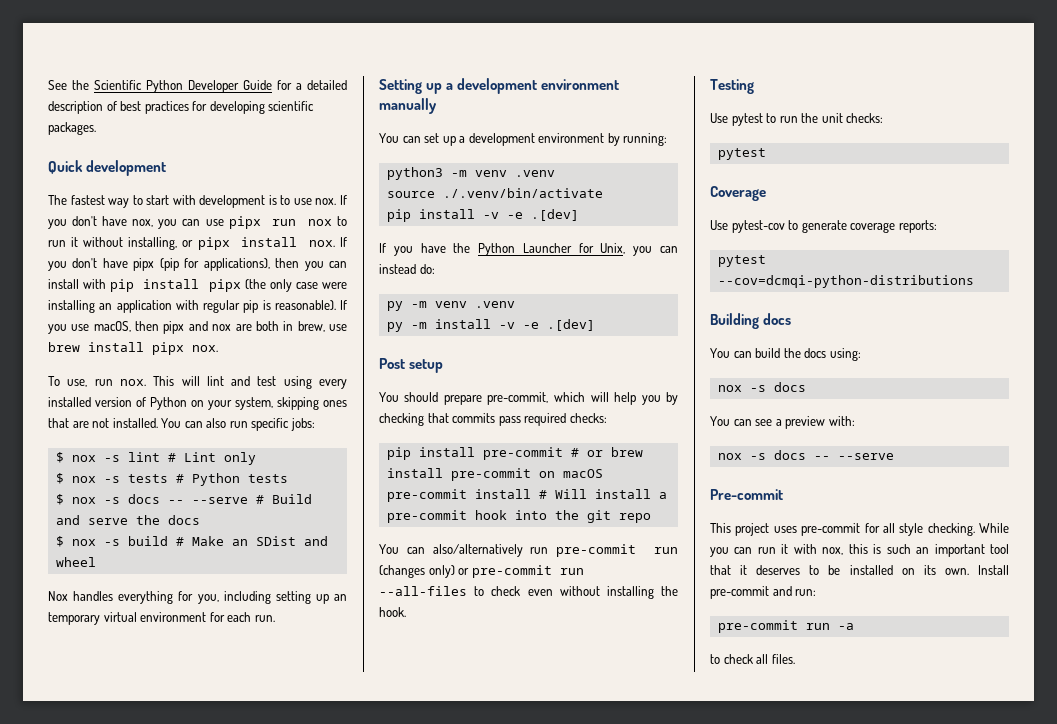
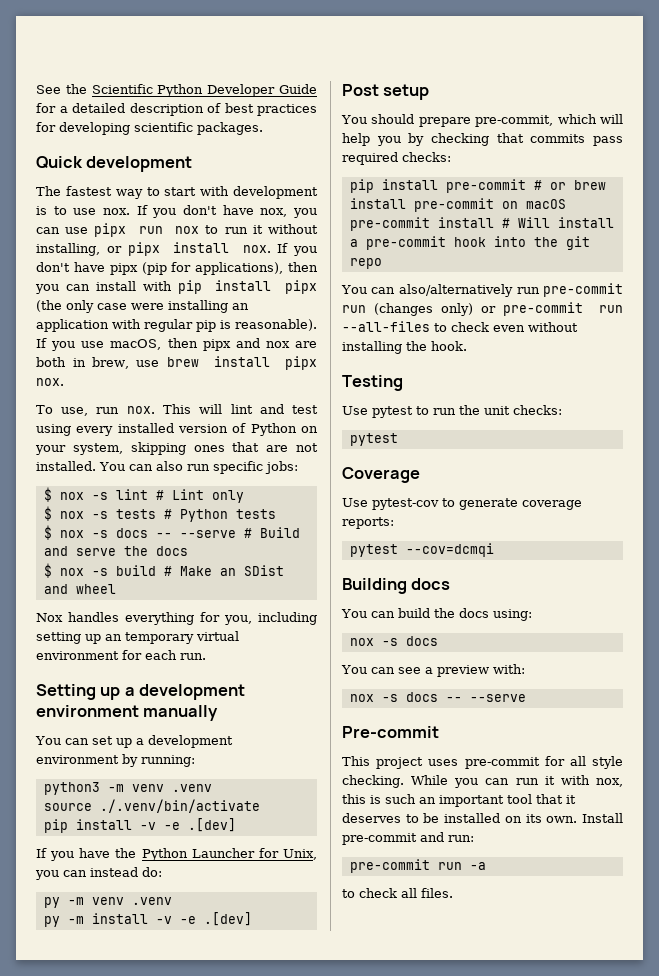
- pytest --cov=dcmqi-python-distributions
+ pytest --cov=dcmqi

